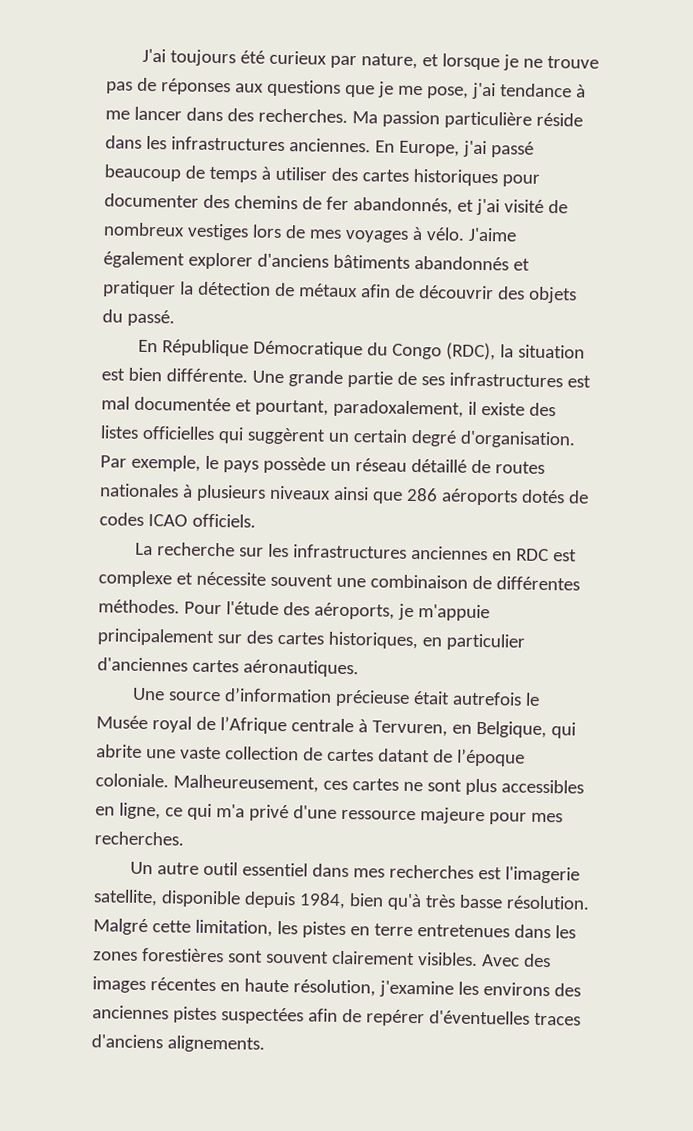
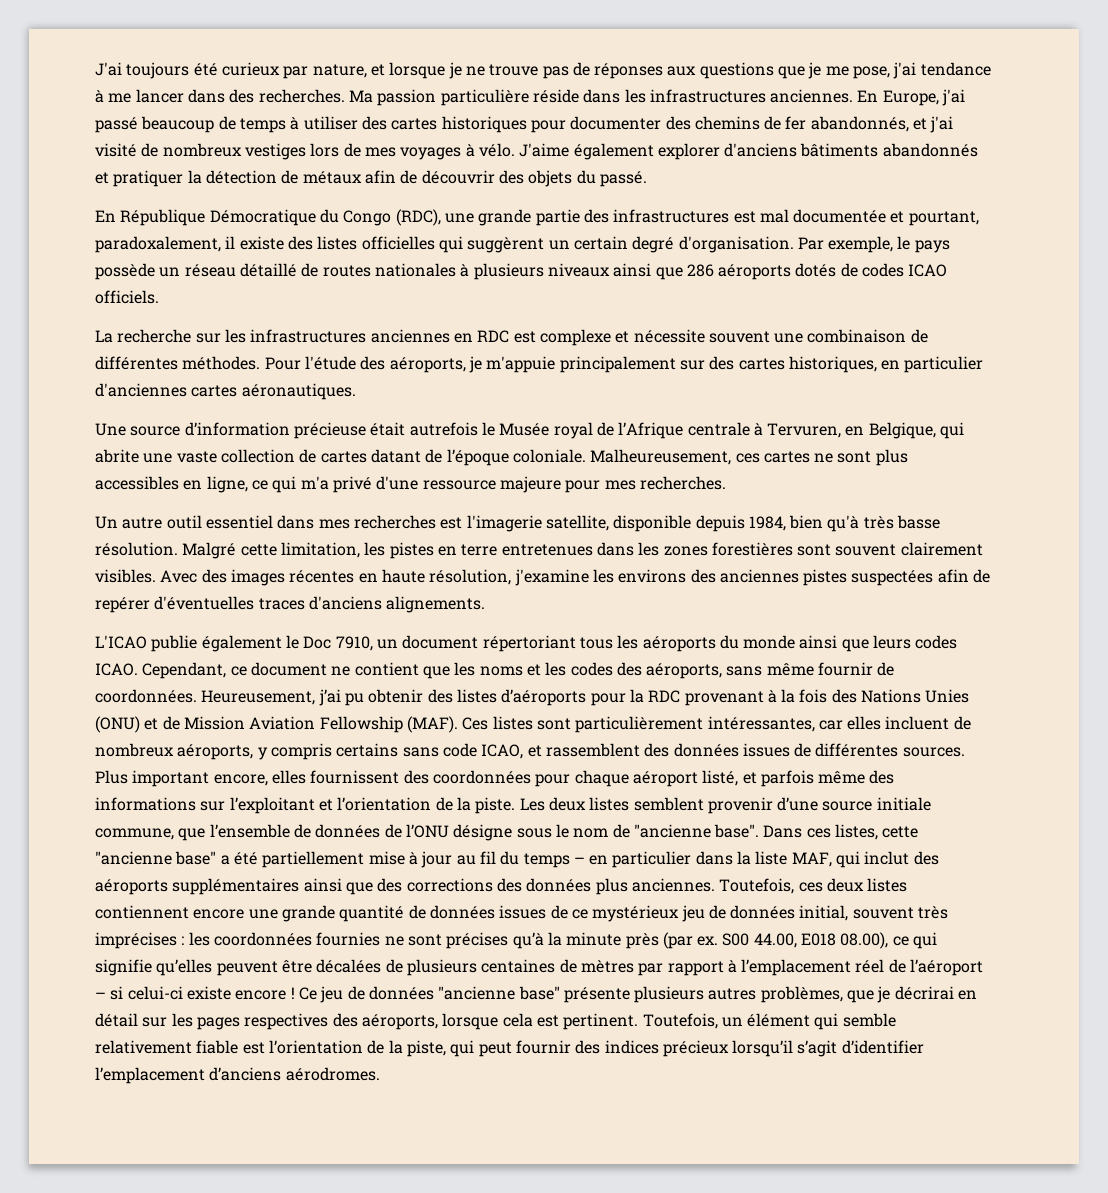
- En République Démocratique du Congo (RDC), la situation est bien différente. Une grande partie de ses infrastructures est mal documentée et pourtant, paradoxalement, il existe des listes officielles qui suggèrent un certain degré d'organisation.
+ En République Démocratique du Congo (RDC), une grande partie des infrastructures est mal documentée et pourtant, paradoxalement, il existe des listes officielles qui suggèrent un certain degré d'organisation.
+ L'ICAO publie également le Doc 7910, un document répertoriant tous les aéroports du monde ainsi que leurs codes ICAO. Cependant, ce document ne contient que les noms et les codes des aéroports, sans même fournir de coordonnées. Heureusement, j’ai pu obtenir des listes d’aéroports pour la RDC provenant à la fois des Nations Unies (ONU) et de Mission Aviation Fellowship (MAF). Ces listes sont particulièrement intéressantes, car elles incluent de nombreux aéroports, y compris certains sans code ICAO, et rassemblent des données issues de différentes sources. Plus important encore, elles fournissent des coordonnées pour chaque aéroport listé, et parfois même des informations sur l’exploitant et l’orientation de la piste. Les deux listes semblent provenir d’une source initiale commune, que l’ensemble de données de l’ONU désigne sous le nom de "ancienne base". Dans ces listes, cette "ancienne base" a été partiellement mise à jour au fil du temps – en particulier dans la liste MAF, qui inclut des aéroports supplémentaires ainsi que des corrections des données plus anciennes. Toutefois, ces deux listes contiennent encore une grande quantité de données issues de ce mystérieux jeu de données initial, souvent très imprécises : les coordonnées fournies ne sont précises qu’à la minute près (par ex. S00 44.00, E018 08.00), ce qui signifie qu’elles peuvent être décalées de plusieurs centaines de mètres par rapport à l’emplacement réel de l’aéroport – si celui-ci existe encore ! Ce jeu de données "ancienne base" présente plusieurs autres problèmes, que je décrirai en détail sur les pages respectives des aéroports, lorsque cela est pertinent. Toutefois, un élément qui semble relativement fiable est l’orientation de la piste, qui peut fournir des indices précieux lorsqu’il s’agit d’identifier l’emplacement d’anciens aérodromes.

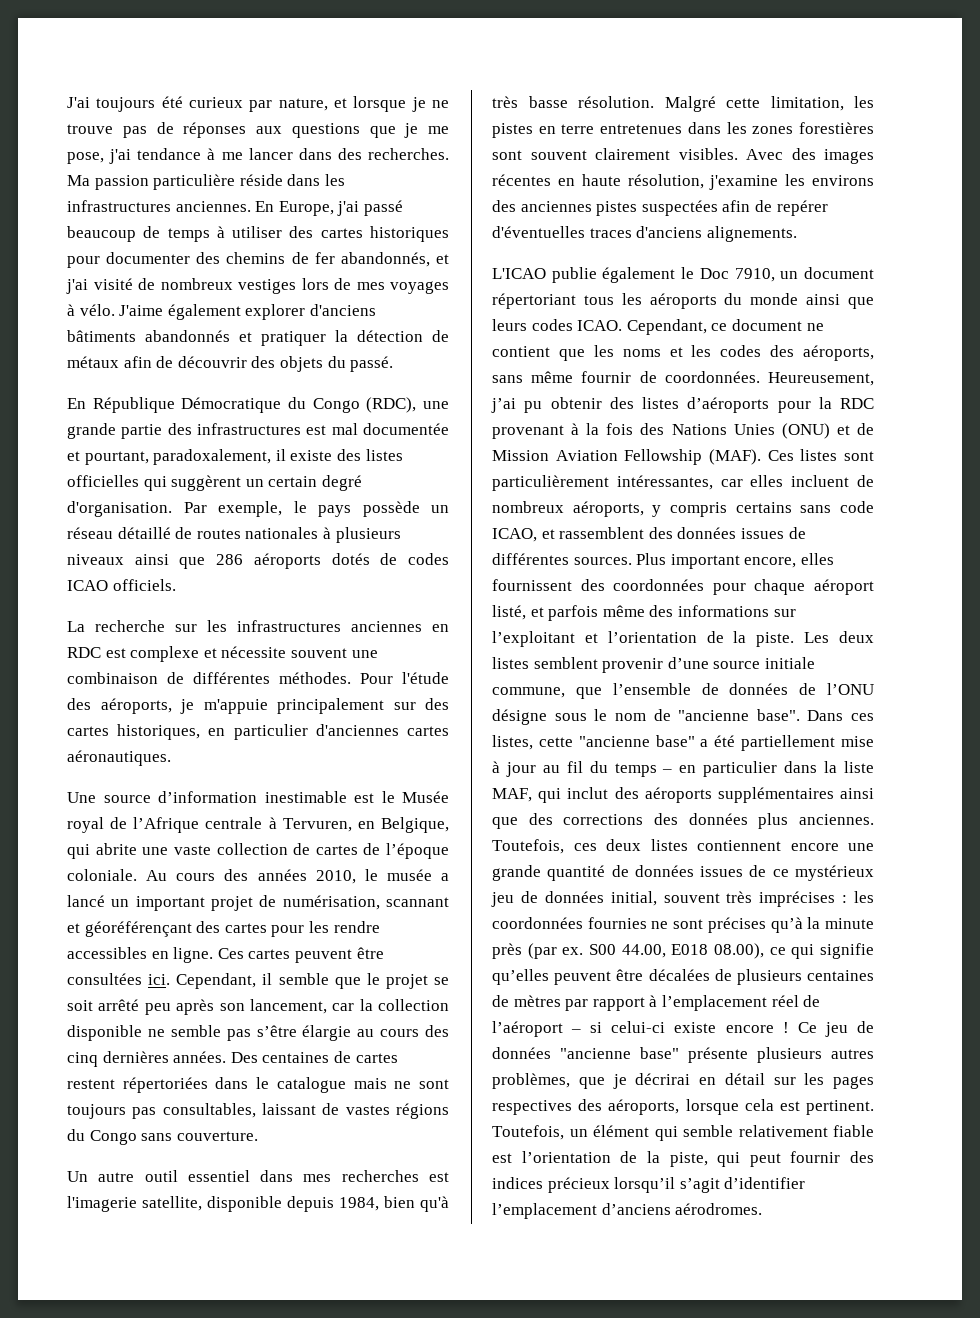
- Une source d’information précieuse était autrefois le Musée royal de l’Afrique centrale à Tervuren, en Belgique, qui abrite une vaste collection de cartes datant de l’époque coloniale.
+ Une source d’information inestimable est le Musée royal de l’Afrique centrale à Tervuren, en Belgique, qui abrite une vaste collection de cartes de l’époque coloniale.
- Malheureusement, ces cartes ne sont plus accessibles en ligne, ce qui m'a privé d'une ressource majeure pour mes recherches.
+ Au cours des années 2010, le musée a lancé un important projet de numérisation, scannant et géoréférençant des cartes pour les rendre accessibles en ligne. Ces cartes peuvent être consultées ici. Cependant, il semble que le projet se soit arrêté peu après son lancement, car la collection disponible ne semble pas s’être élargie au cours des cinq dernières années. Des centaines de cartes restent répertoriées dans le catalogue mais ne sont toujours pas consultables, laissant de vastes régions du Congo sans couverture.

